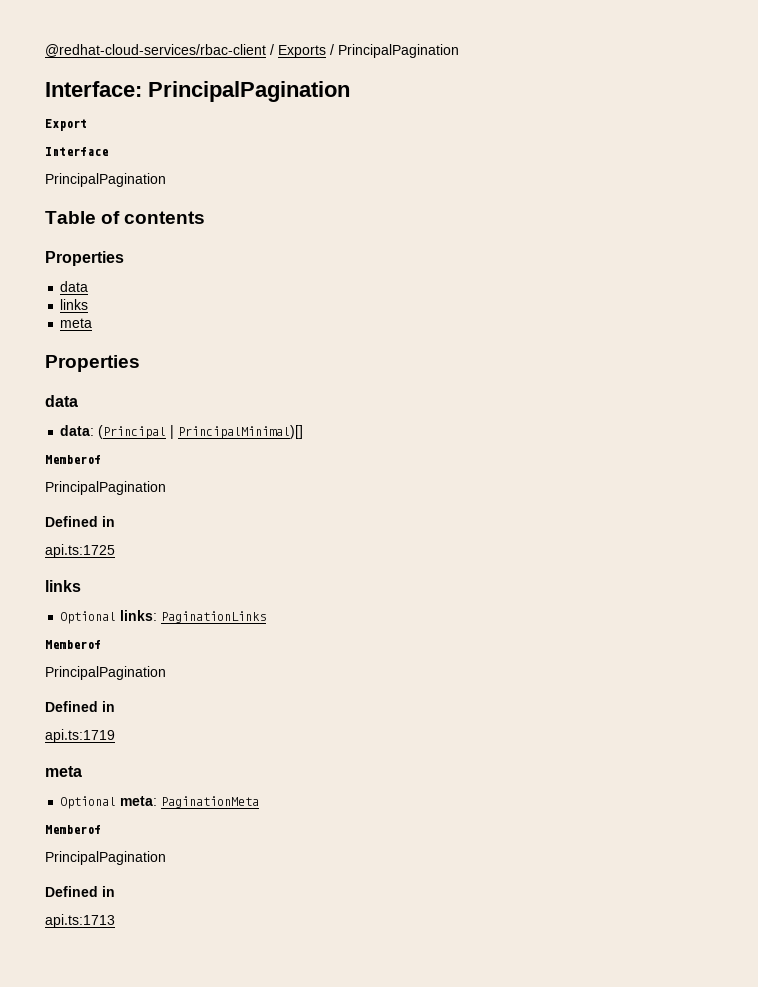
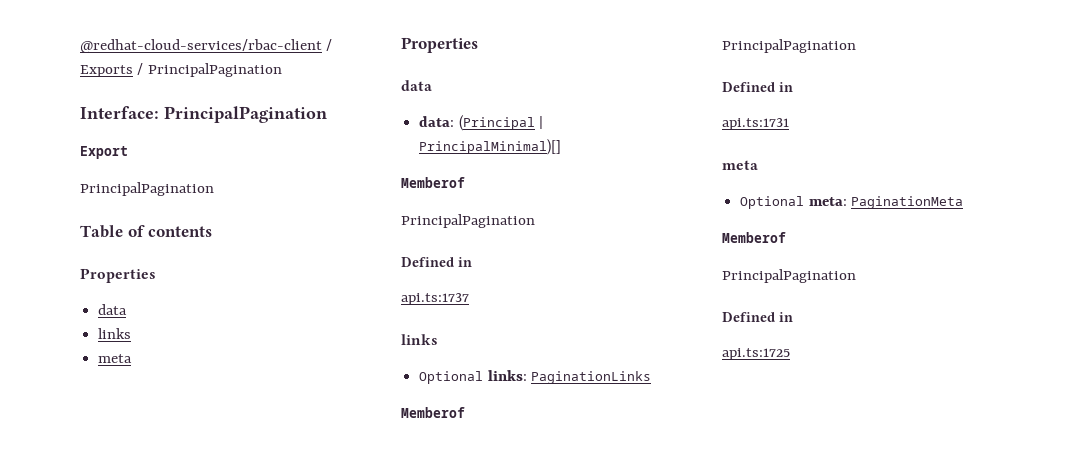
- Interface
- api.ts:1725
+ api.ts:1737
- api.ts:1719
+ api.ts:1731
- api.ts:1713
+ api.ts:1725

